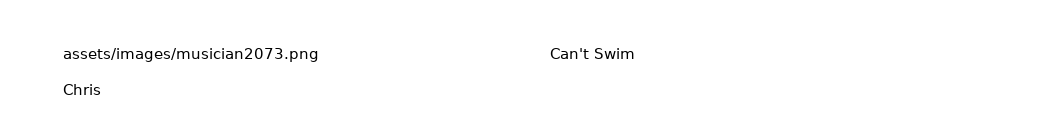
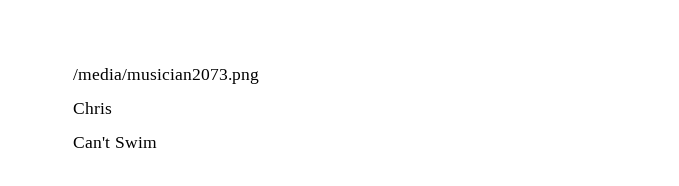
- assets/images/musician2073.png
+ /media/musician2073.png

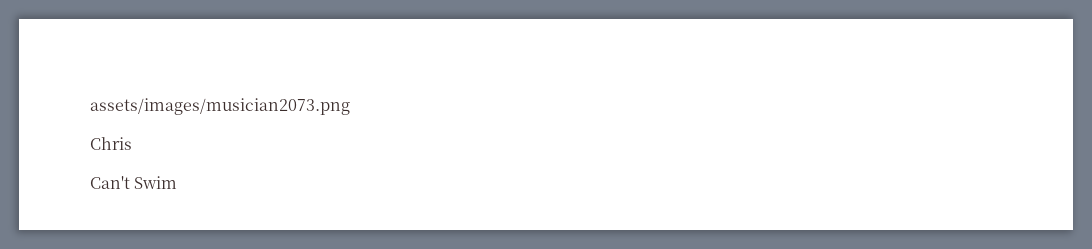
- /media/musician2073.png
+ assets/images/musician2073.png

